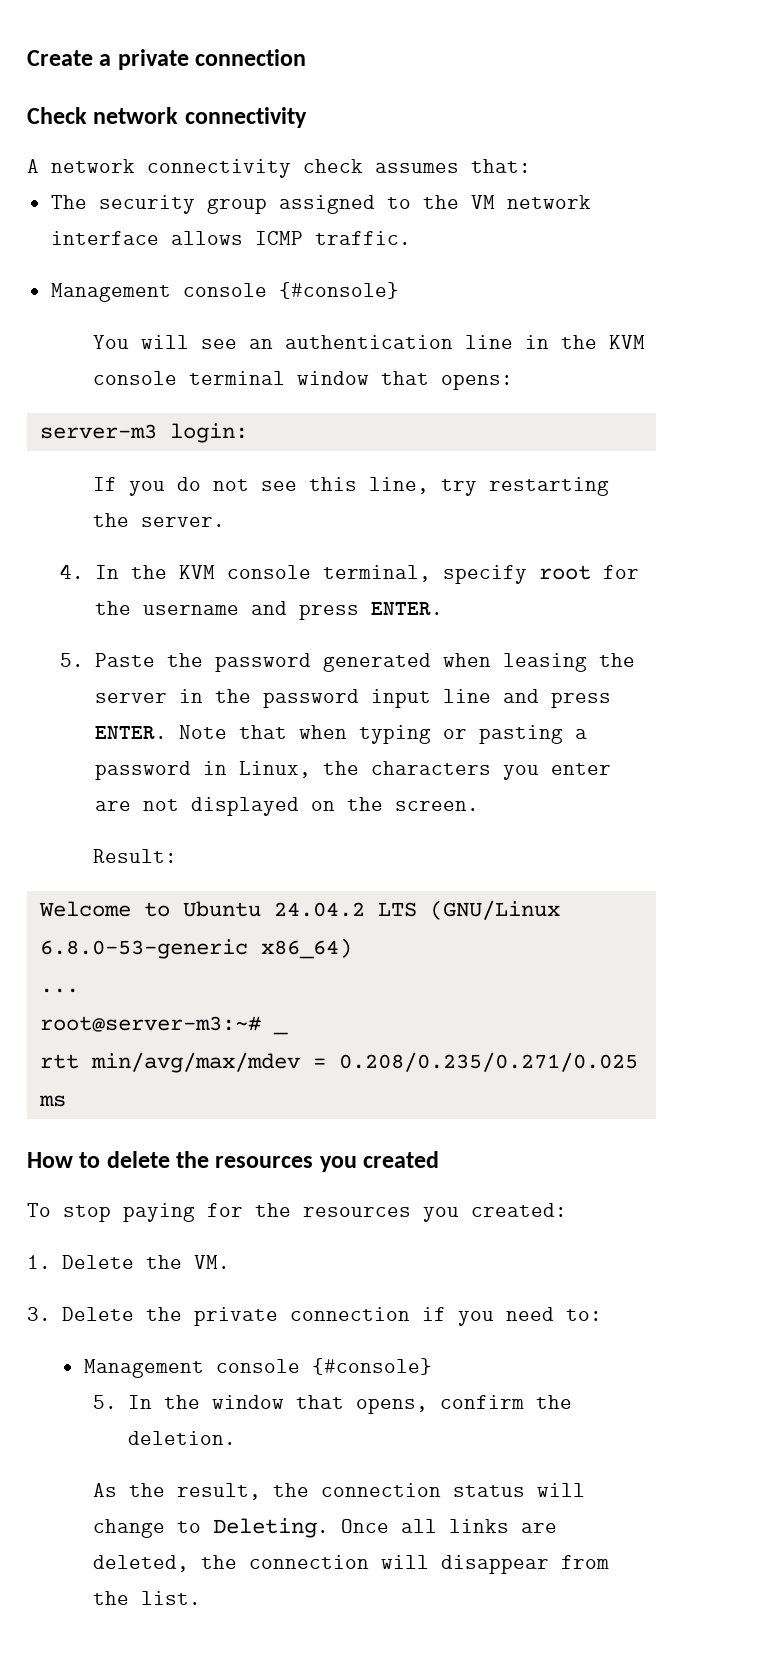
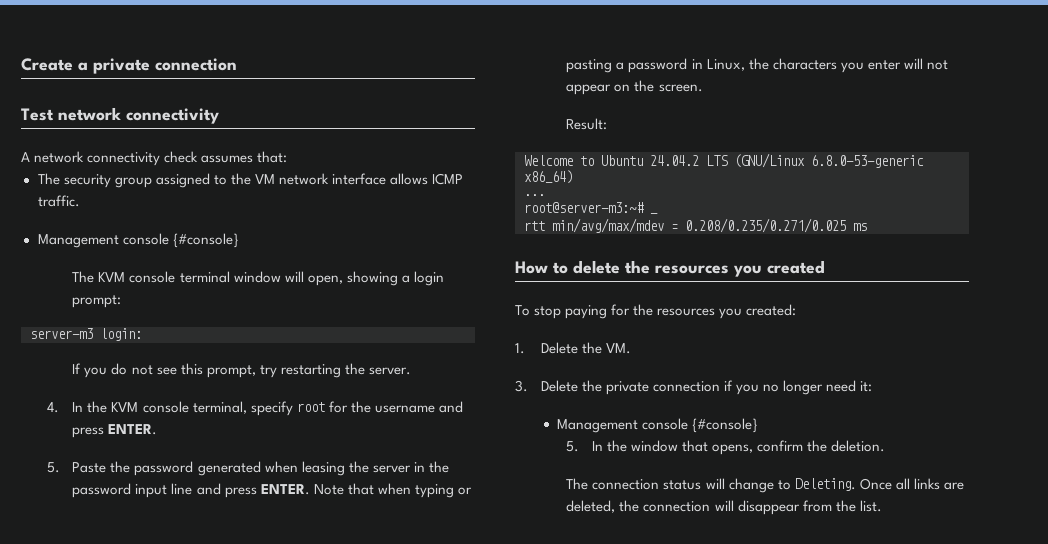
- Check network connectivity
+ Test network connectivity
- You will see an authentication line in the KVM console terminal window that opens:
+ The KVM console terminal window will open, showing a login prompt:
- If you do not see this line, try restarting the server.
+ If you do not see this prompt, try restarting the server.
- Note that when typing or pasting a password in Linux, the characters you enter are not displayed on the screen.
+ Note that when typing or pasting a password in Linux, the characters you enter will not appear on the screen.
- 3. Delete the private connection if you need to:
+ 3. Delete the private connection if you no longer need it:
- As the result, the connection status will change to Deleting.
+ The connection status will change to Deleting.

